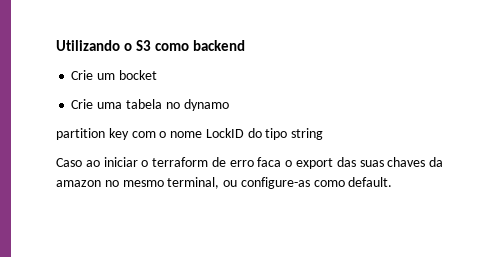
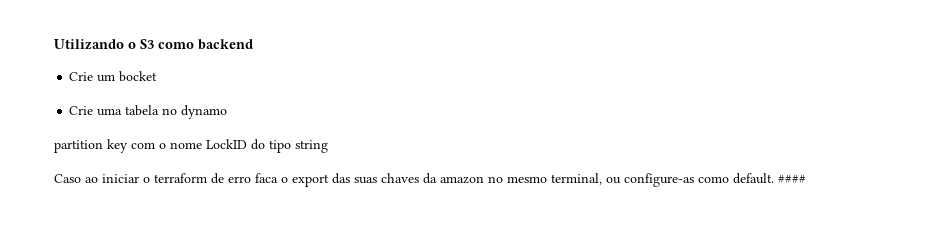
+ ####

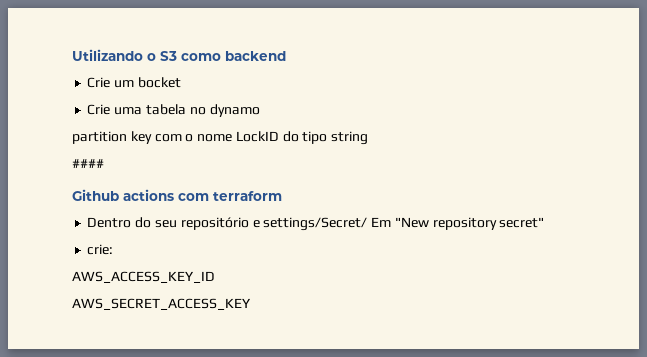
- Caso ao iniciar o terraform de erro faca o export das suas chaves da amazon no mesmo terminal, ou configure-as como default. ####
+ ####
+ Github actions com terraform
+ Dentro do seu repositório e settings/Secret/ Em "New repository secret"
+ crie:
+ AWS_ACCESS_KEY_ID
+ AWS_SECRET_ACCESS_KEY

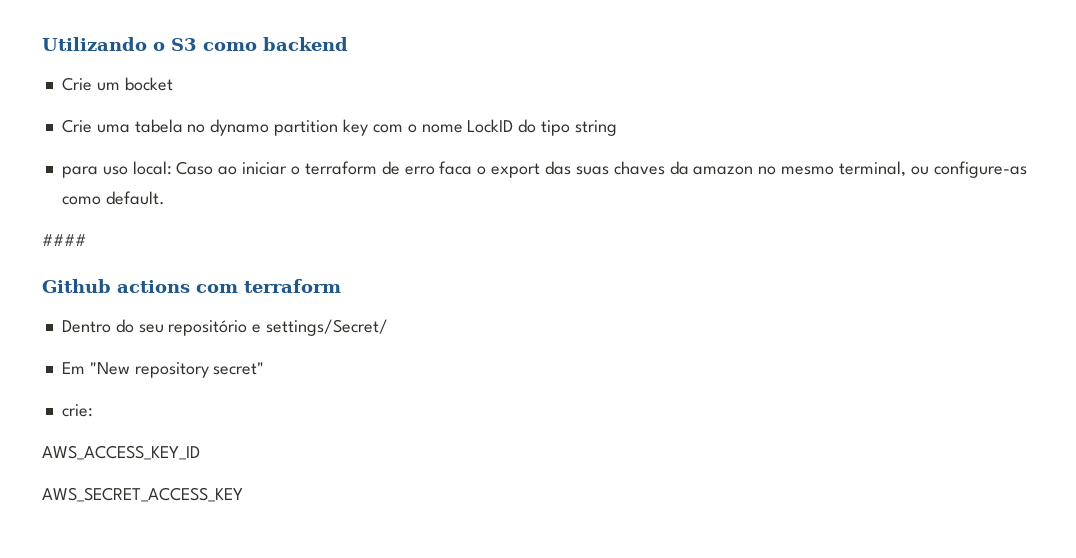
- Crie uma tabela no dynamo
- partition key com o nome LockID do tipo string
+ Crie uma tabela no dynamo partition key com o nome LockID do tipo string
+ para uso local: Caso ao iniciar o terraform de erro faca o export das suas chaves da amazon no mesmo terminal, ou configure-as como default.
- Dentro do seu repositório e settings/Secret/ Em "New repository secret"
+ Dentro do seu repositório e settings/Secret/
+ Em "New repository secret"

